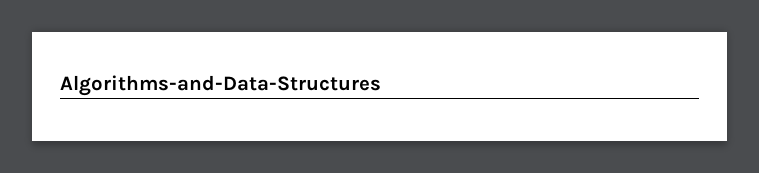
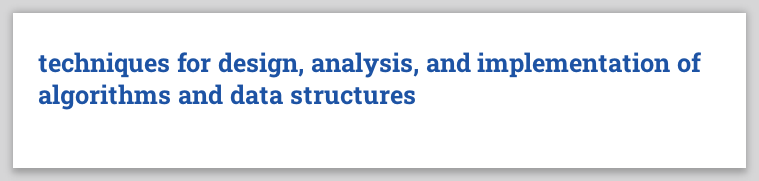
- Algorithms-and-Data-Structures
+ techniques for design, analysis, and implementation of algorithms and data structures

